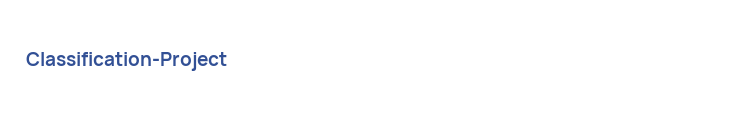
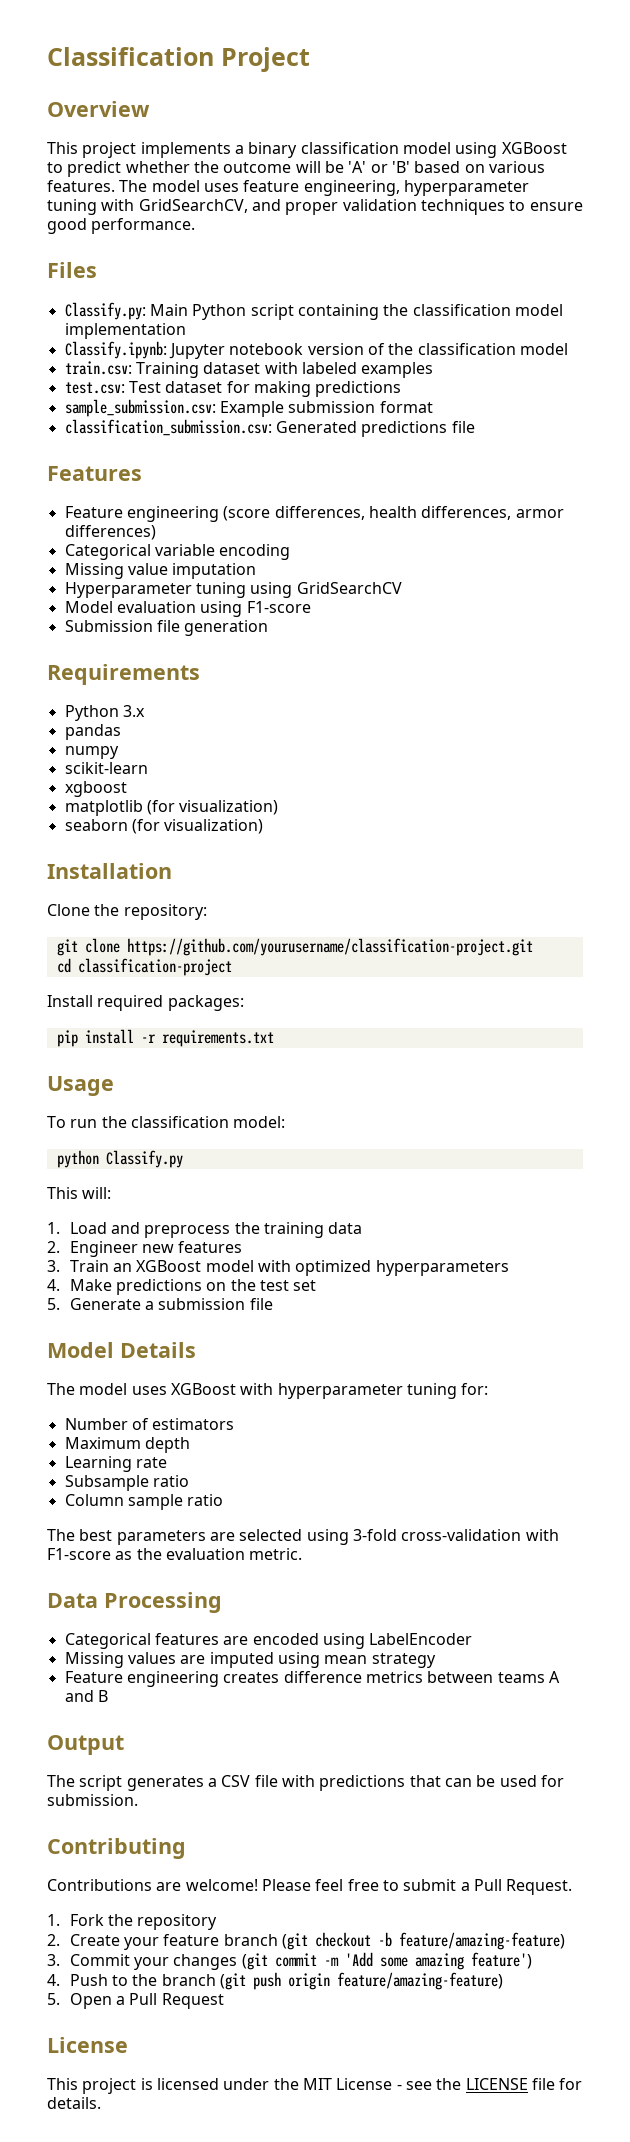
- Classification-Project
+ Classification Project
+ Overview
+ This project implements a binary classification model using XGBoost to predict whether the outcome will be 'A' or 'B' based on various features. The model uses feature engineering, hyperparameter tuning with GridSearchCV, and proper validation techniques to ensure good performance.
+ Files
+ Classify.py: Main Python script containing the classification model implementation
+ Classify.ipynb: Jupyter notebook version of the classification model
+ train.csv: Training dataset with labeled examples
+ test.csv: Test dataset for making predictions
+ sample_submission.csv: Example submission format
+ classification_submission.csv: Generated predictions file
+ Features
+ Feature engineering (score differences, health differences, armor differences)
+ Categorical variable encoding
+ Missing value imputation
+ Hyperparameter tuning using GridSearchCV
+ Model evaluation using F1-score
+ Submission file generation
+ Requirements
+ Python 3.x
+ pandas
+ numpy
+ scikit-learn
+ xgboost
+ matplotlib (for visualization)
+ seaborn (for visualization)
+ Installation
+ Clone the repository:
+ git clone https://github.com/yourusername/classification-project.git
+ cd classification-project
+ Install required packages:
+ pip install -r requirements.txt
+ Usage
+ To run the classification model:
+ python Classify.py
+ This will:
+ 1. Load and preprocess the training data
+ 2. Engineer new features
+ 3. Train an XGBoost model with optimized hyperparameters
+ 4. Make predictions on the test set
+ 5. Generate a submission file
+ Model Details
+ The model uses XGBoost with hyperparameter tuning for:
+ Number of estimators
+ Maximum depth
+ Learning rate
+ Subsample ratio
+ Column sample ratio
+ The best parameters are selected using 3-fold cross-validation with F1-score as the evaluation metric.
+ Data Processing
+ Categorical features are encoded using LabelEncoder
+ Missing values are imputed using mean strategy
+ Feature engineering creates difference metrics between teams A and B
+ Output
+ The script generates a CSV file with predictions that can be used for submission.
+ Contributing
+ Contributions are welcome! Please feel free to submit a Pull Request.
+ 1. Fork the repository
+ 2. Create your feature branch (git checkout -b feature/amazing-feature)
+ 3. Commit your changes (git commit -m 'Add some amazing feature')
+ 4. Push to the branch (git push origin feature/amazing-feature)
+ 5. Open a Pull Request
+ License
+ This project is licensed under the MIT License - see the LICENSE file for details.

